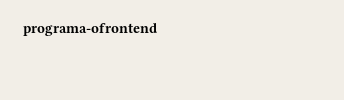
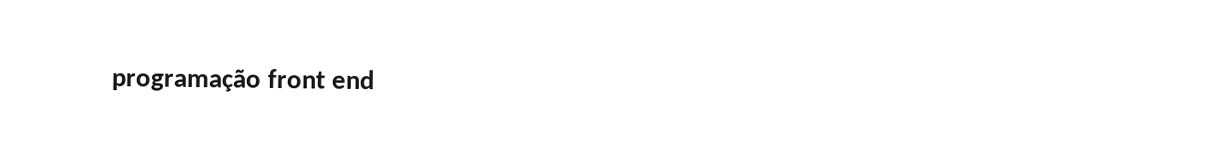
- programa-ofrontend
+ programação front end

